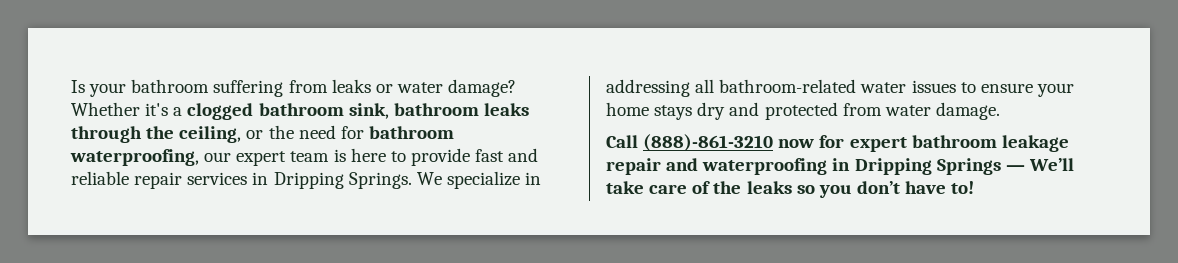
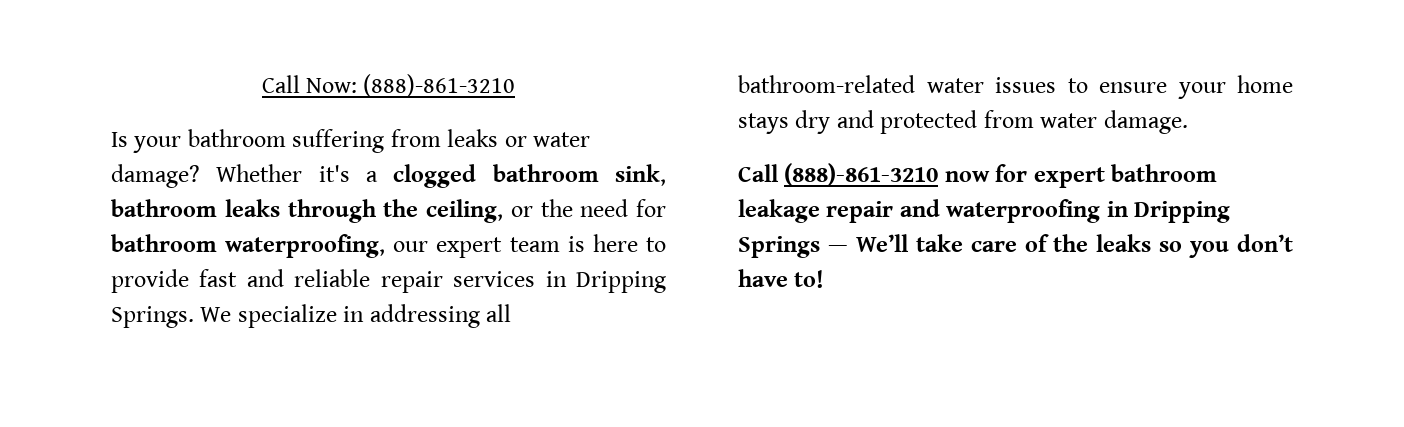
+ Call Now: (888)-861-3210

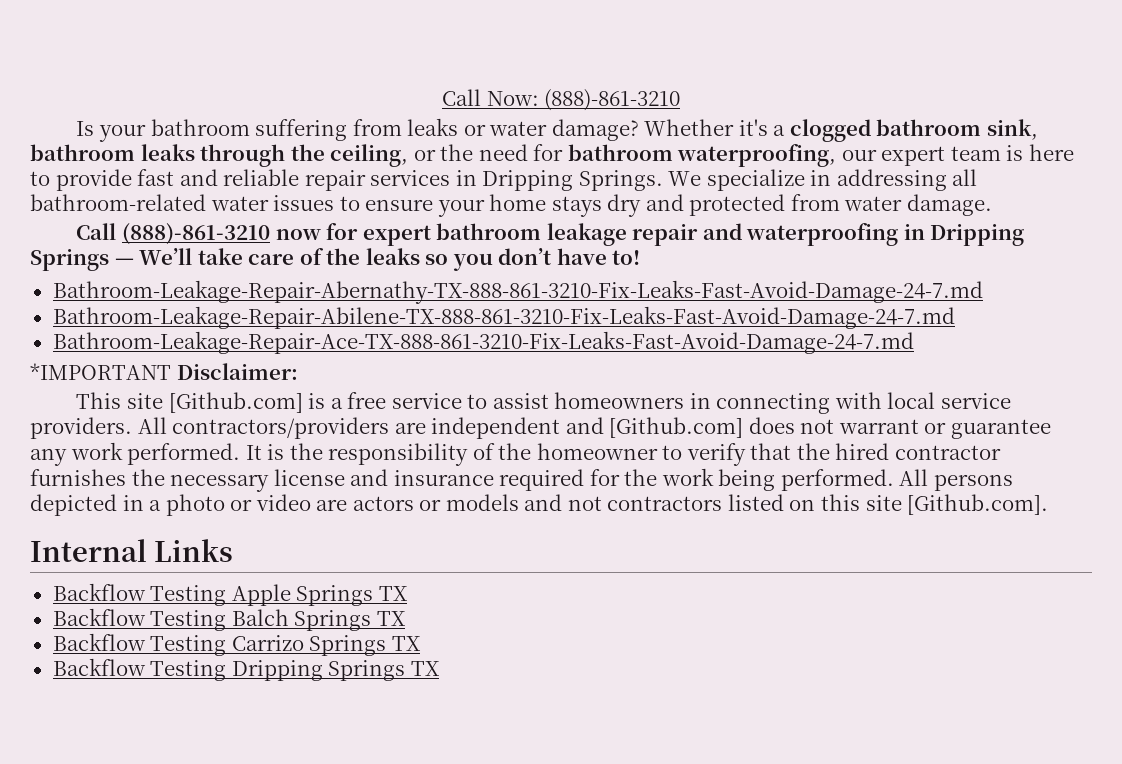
+ Bathroom-Leakage-Repair-Abernathy-TX-888-861-3210-Fix-Leaks-Fast-Avoid-Damage-24-7.md
+ Bathroom-Leakage-Repair-Abilene-TX-888-861-3210-Fix-Leaks-Fast-Avoid-Damage-24-7.md
+ Bathroom-Leakage-Repair-Ace-TX-888-861-3210-Fix-Leaks-Fast-Avoid-Damage-24-7.md
+ *IMPORTANT Disclaimer:
+ This site [Github.com] is a free service to assist homeowners in connecting with local service providers. All contractors/providers are independent and [Github.com] does not warrant or guarantee any work performed. It is the responsibility of the homeowner to verify that the hired contractor furnishes the necessary license and insurance required for the work being performed. All persons depicted in a photo or video are actors or models and not contractors listed on this site [Github.com].
+ Internal Links
+ Backflow Testing Apple Springs TX
+ Backflow Testing Balch Springs TX
+ Backflow Testing Carrizo Springs TX
+ Backflow Testing Dripping Springs TX

